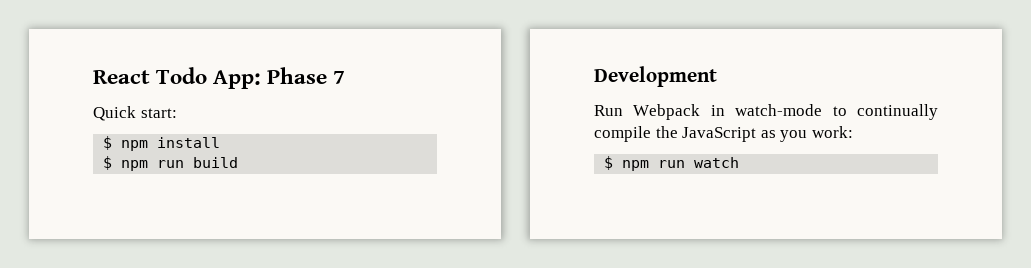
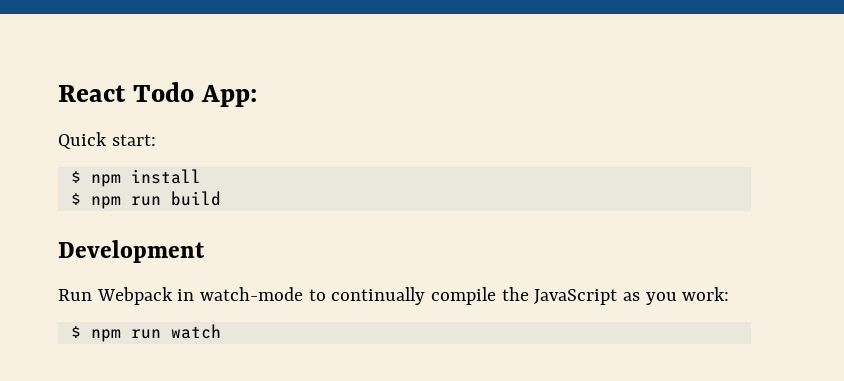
- React Todo App: Phase 7
+ React Todo App:

